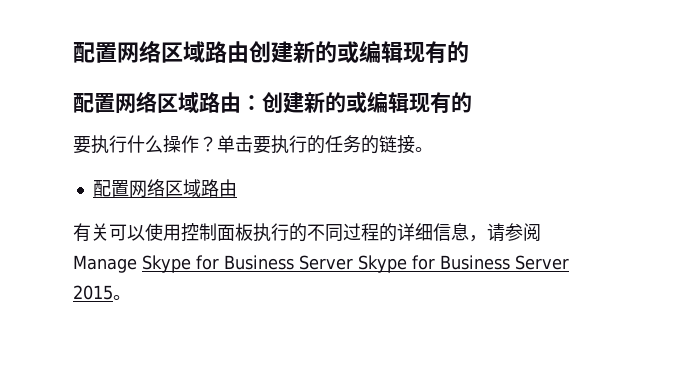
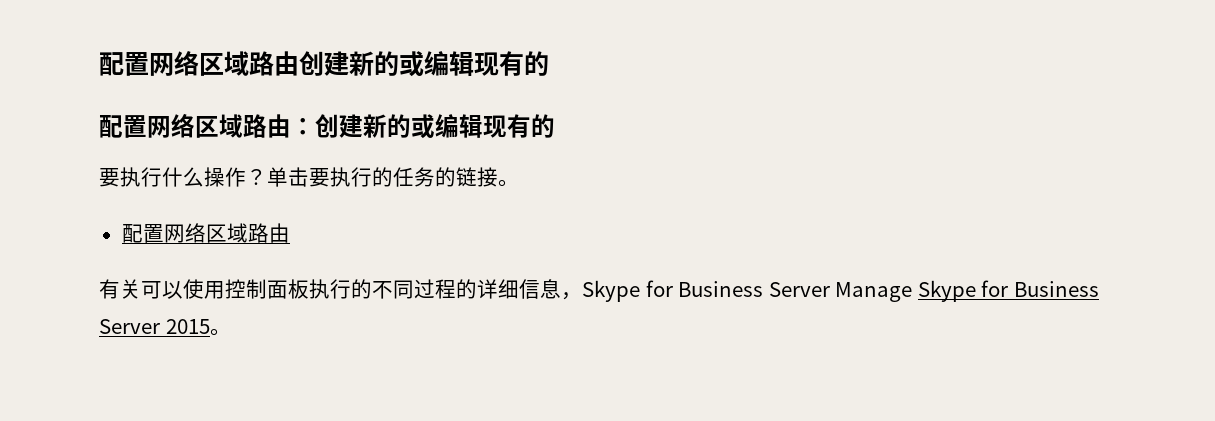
- 有关可以使用控制面板执行的不同过程的详细信息，请参阅Manage Skype for Business Server Skype for Business Server 2015。
+ 有关可以使用控制面板执行的不同过程的详细信息，Skype for Business Server Manage Skype for Business Server 2015。

